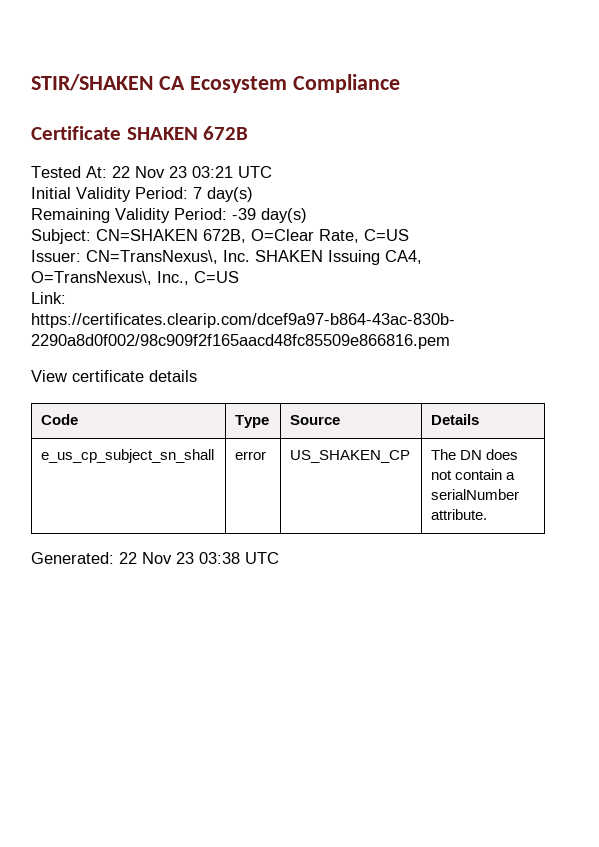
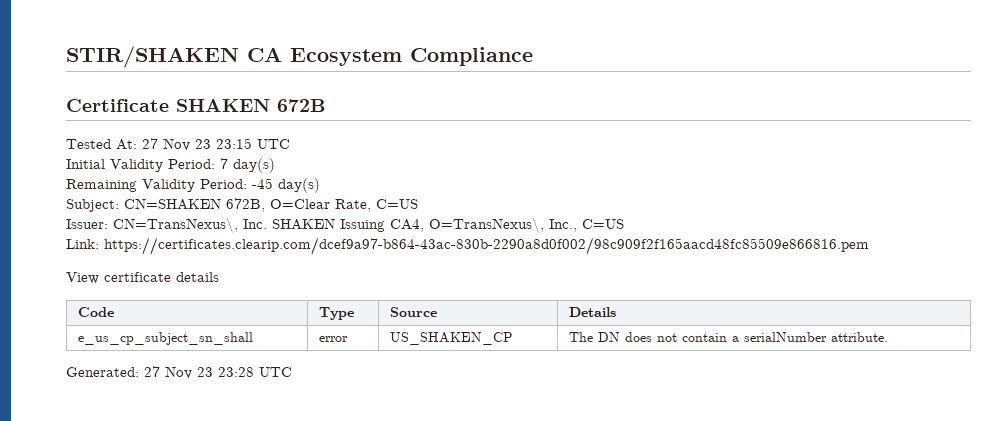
- Tested At: 22 Nov 23 03:21 UTC
+ Tested At: 27 Nov 23 23:15 UTC
- Remaining Validity Period: -39 day(s)
+ Remaining Validity Period: -45 day(s)
- Generated: 22 Nov 23 03:38 UTC
+ Generated: 27 Nov 23 23:28 UTC

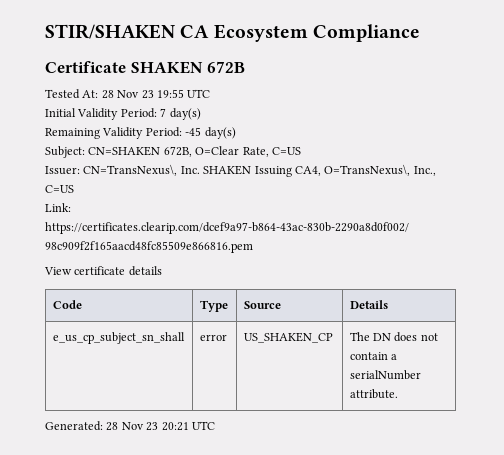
- Tested At: 27 Nov 23 23:15 UTC
+ Tested At: 28 Nov 23 19:55 UTC
- Generated: 27 Nov 23 23:28 UTC
+ Generated: 28 Nov 23 20:21 UTC

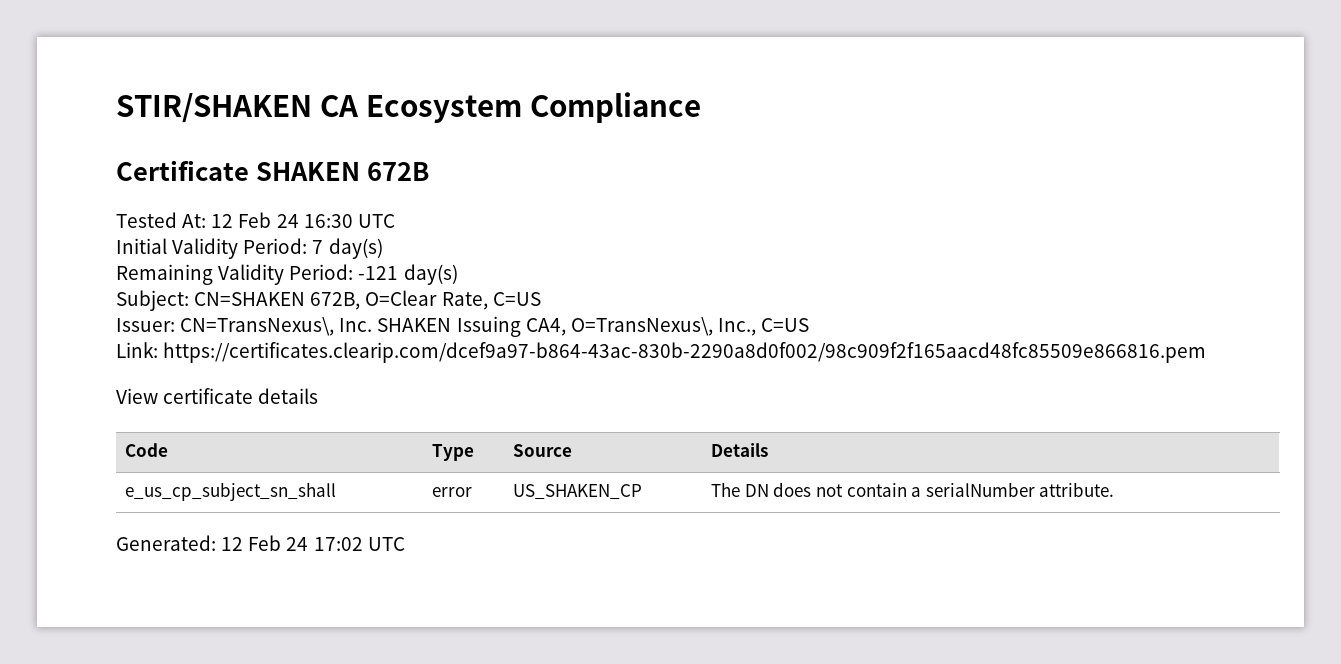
- Tested At: 28 Nov 23 19:55 UTC
+ Tested At: 12 Feb 24 16:30 UTC
- Remaining Validity Period: -45 day(s)
+ Remaining Validity Period: -121 day(s)
- Generated: 28 Nov 23 20:21 UTC
+ Generated: 12 Feb 24 17:02 UTC

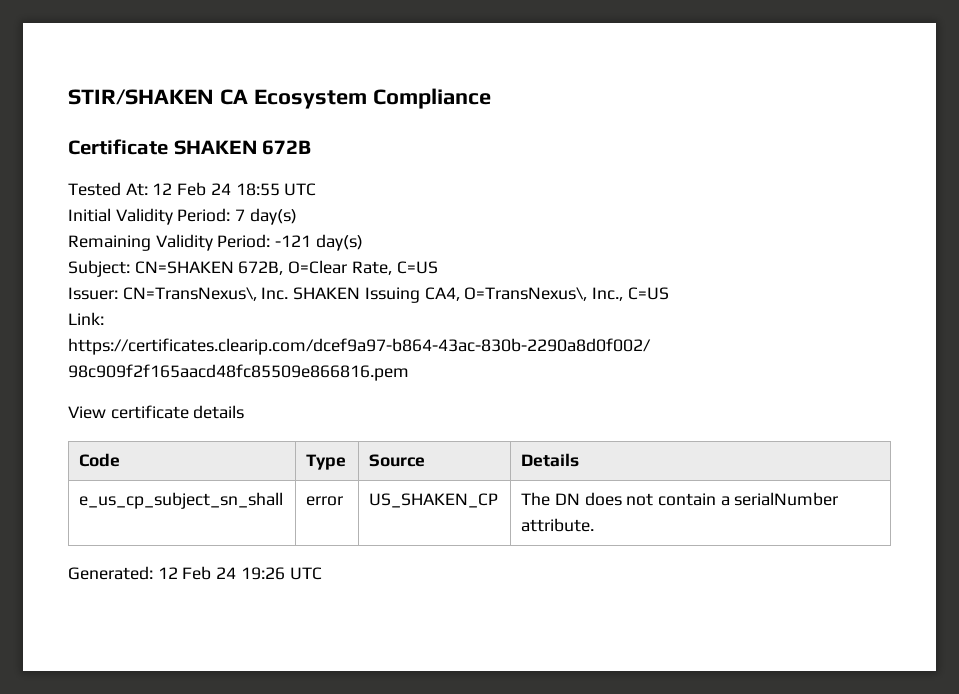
- Tested At: 12 Feb 24 16:30 UTC
+ Tested At: 12 Feb 24 18:55 UTC
- Generated: 12 Feb 24 17:02 UTC
+ Generated: 12 Feb 24 19:26 UTC

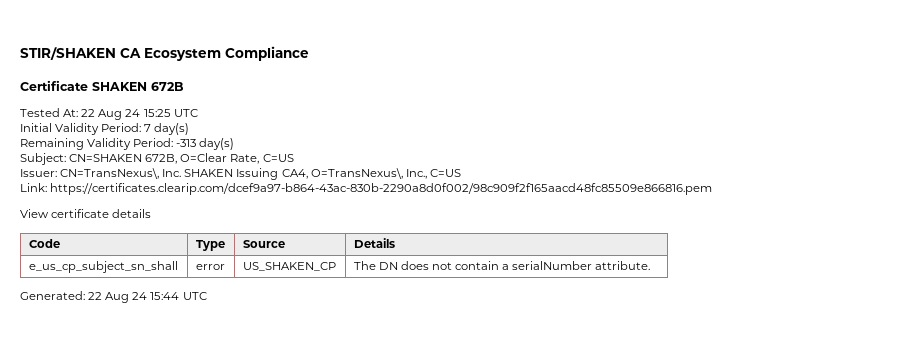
- Tested At: 12 Feb 24 18:55 UTC
+ Tested At: 22 Aug 24 15:25 UTC
- Remaining Validity Period: -121 day(s)
+ Remaining Validity Period: -313 day(s)
- Generated: 12 Feb 24 19:26 UTC
+ Generated: 22 Aug 24 15:44 UTC

